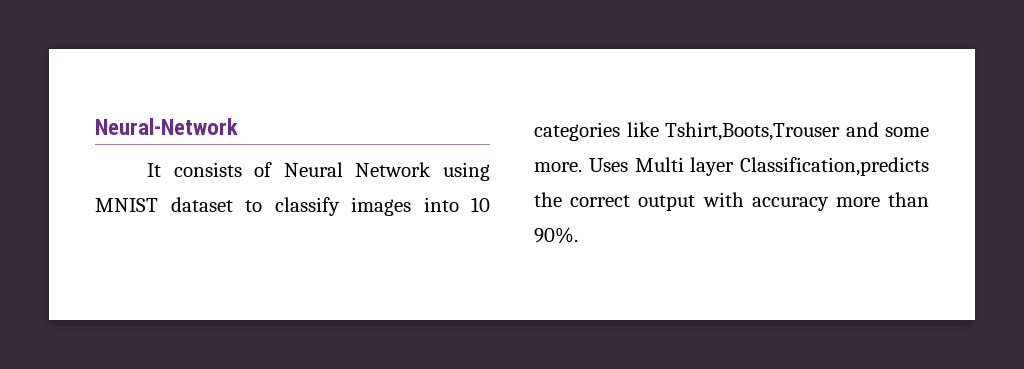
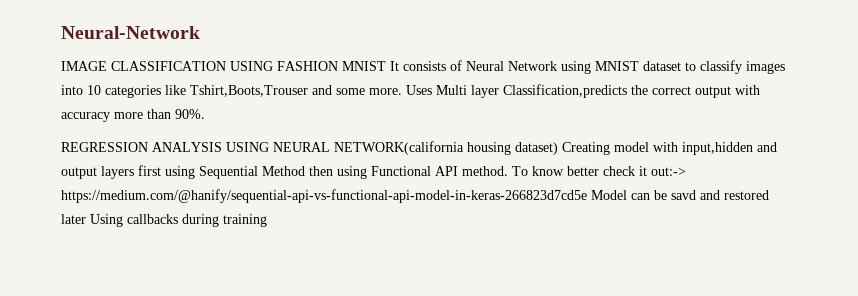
- It consists of Neural Network using MNIST dataset to classify images into 10 categories like Tshirt,Boots,Trouser and some more.
+ IMAGE CLASSIFICATION USING FASHION MNIST It consists of Neural Network using MNIST dataset to classify images into 10 categories like Tshirt,Boots,Trouser and some more.
+ REGRESSION ANALYSIS USING NEURAL NETWORK(california housing dataset) Creating model with input,hidden and output layers first using Sequential Method then using Functional API method. To know better check it out:-> https://medium.com/@hanify/sequential-api-vs-functional-api-model-in-keras-266823d7cd5e Model can be savd and restored later Using callbacks during training

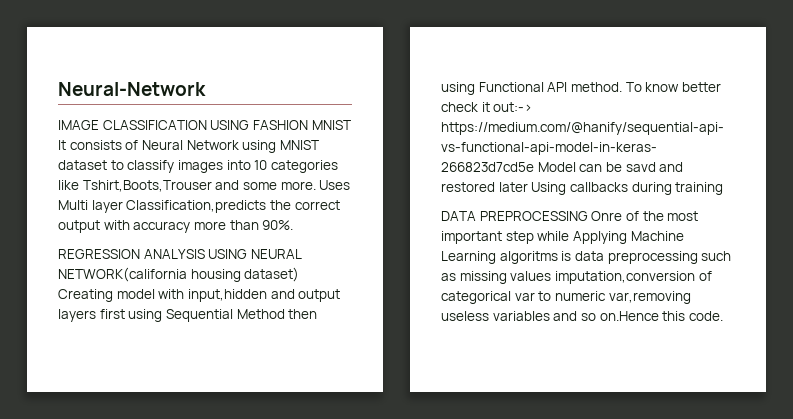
+ DATA PREPROCESSING Onre of the most important step while Applying Machine Learning algoritms is data preprocessing such as missing values imputation,conversion of categorical var to numeric var,removing useless variables and so on.Hence this code.

